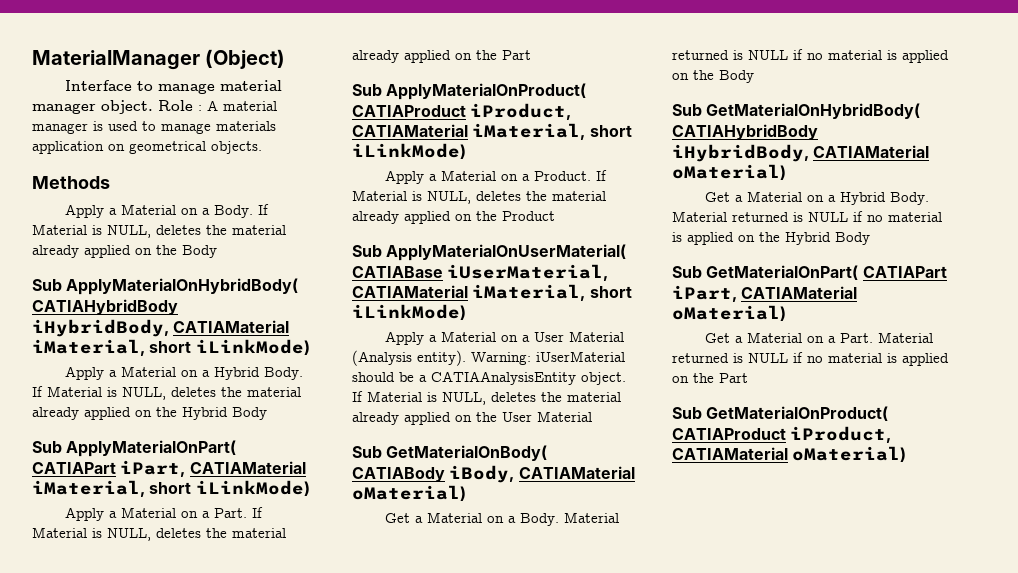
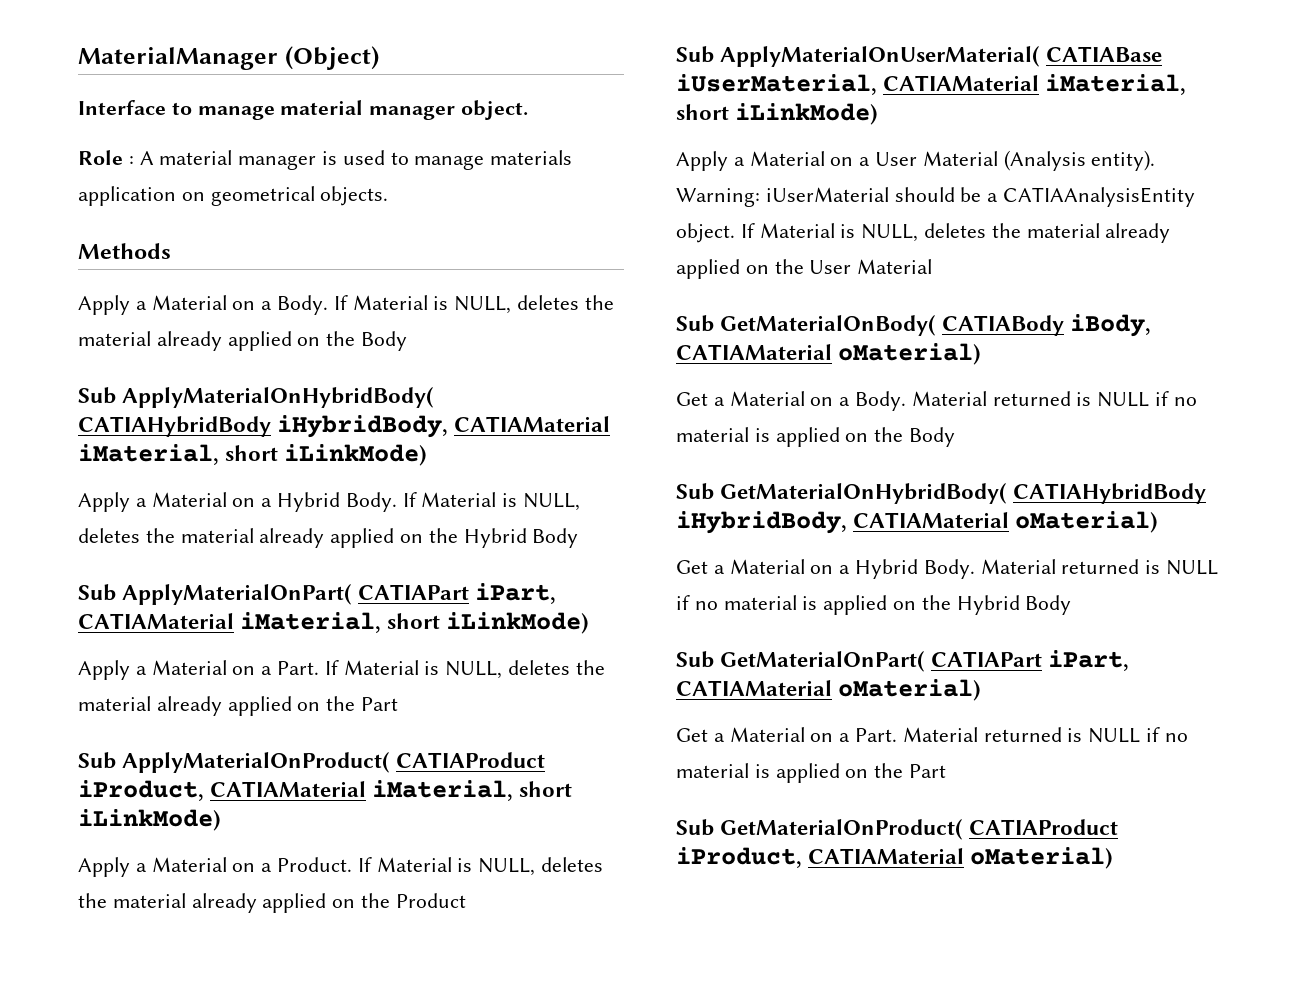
- Interface to manage material manager object. Role : A material manager is used to manage materials application on geometrical objects.
+ Interface to manage material manager object.
+ Role : A material manager is used to manage materials application on geometrical objects.

